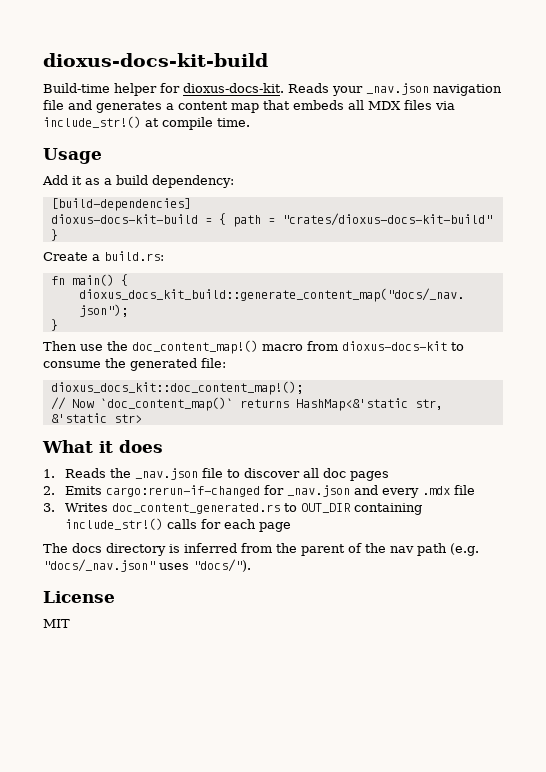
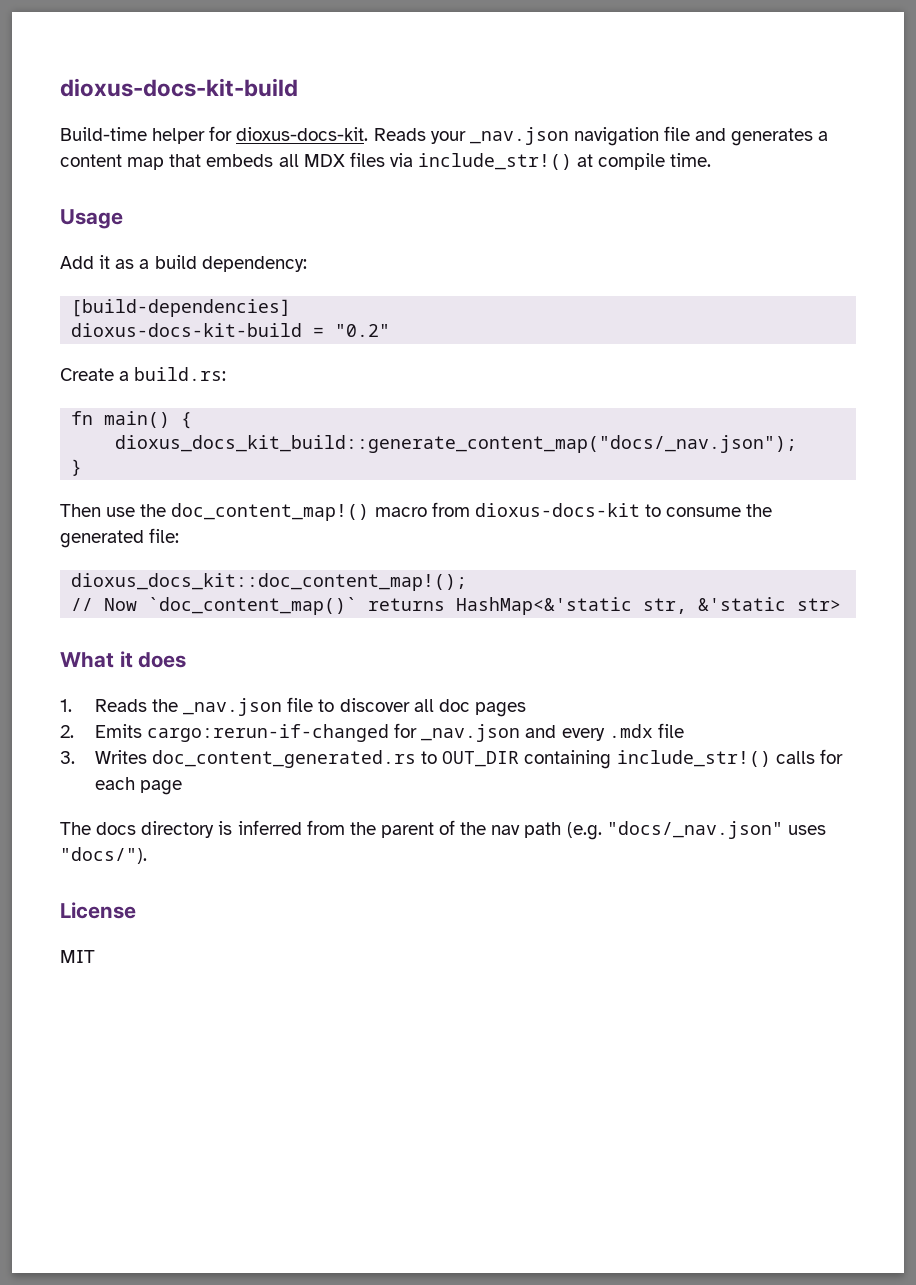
- dioxus-docs-kit-build = { path = "crates/dioxus-docs-kit-build" }
+ dioxus-docs-kit-build = "0.2"

